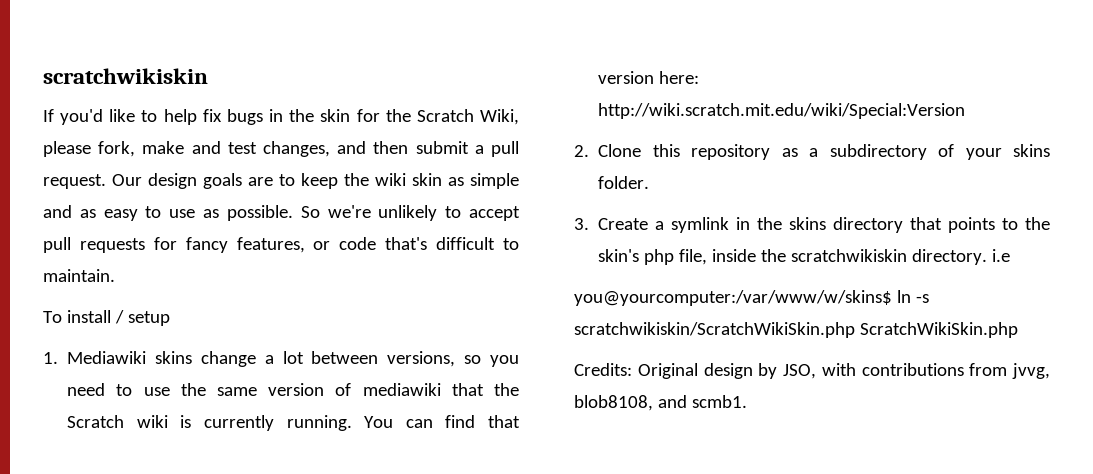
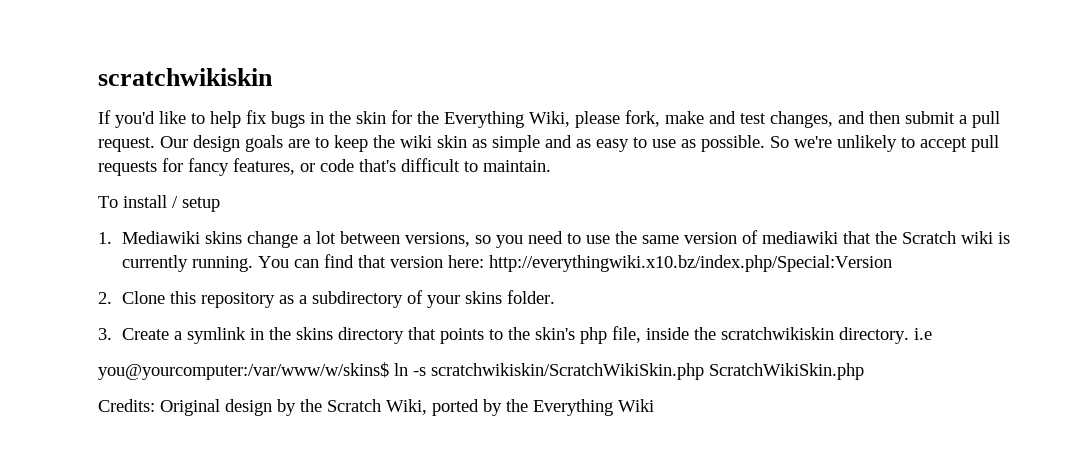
- If you'd like to help fix bugs in the skin for the Scratch Wiki, please fork, make and test changes, and then submit a pull request.
+ If you'd like to help fix bugs in the skin for the Everything Wiki, please fork, make and test changes, and then submit a pull request.
- You can find that version here: http://wiki.scratch.mit.edu/wiki/Special:Version
+ You can find that version here: http://everythingwiki.x10.bz/index.php/Special:Version
- Credits: Original design by JSO, with contributions from jvvg, blob8108, and scmb1.
+ Credits: Original design by the Scratch Wiki, ported by the Everything Wiki

